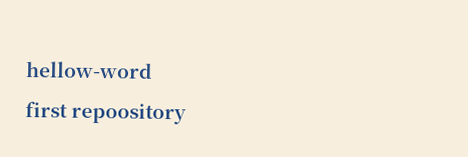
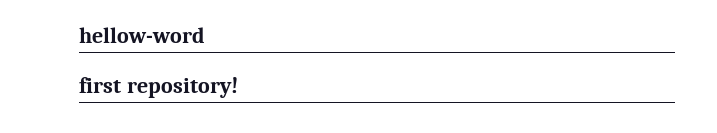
- first repoository
+ first repository!

